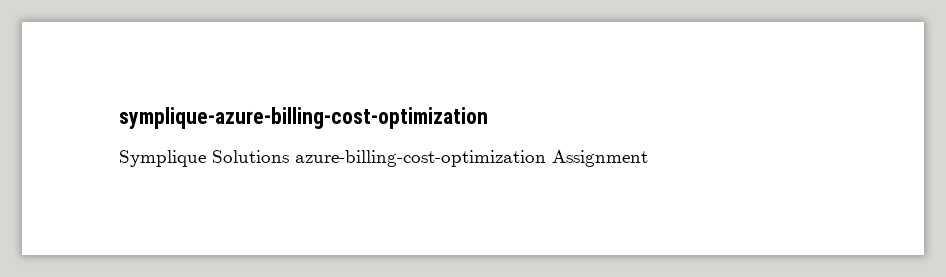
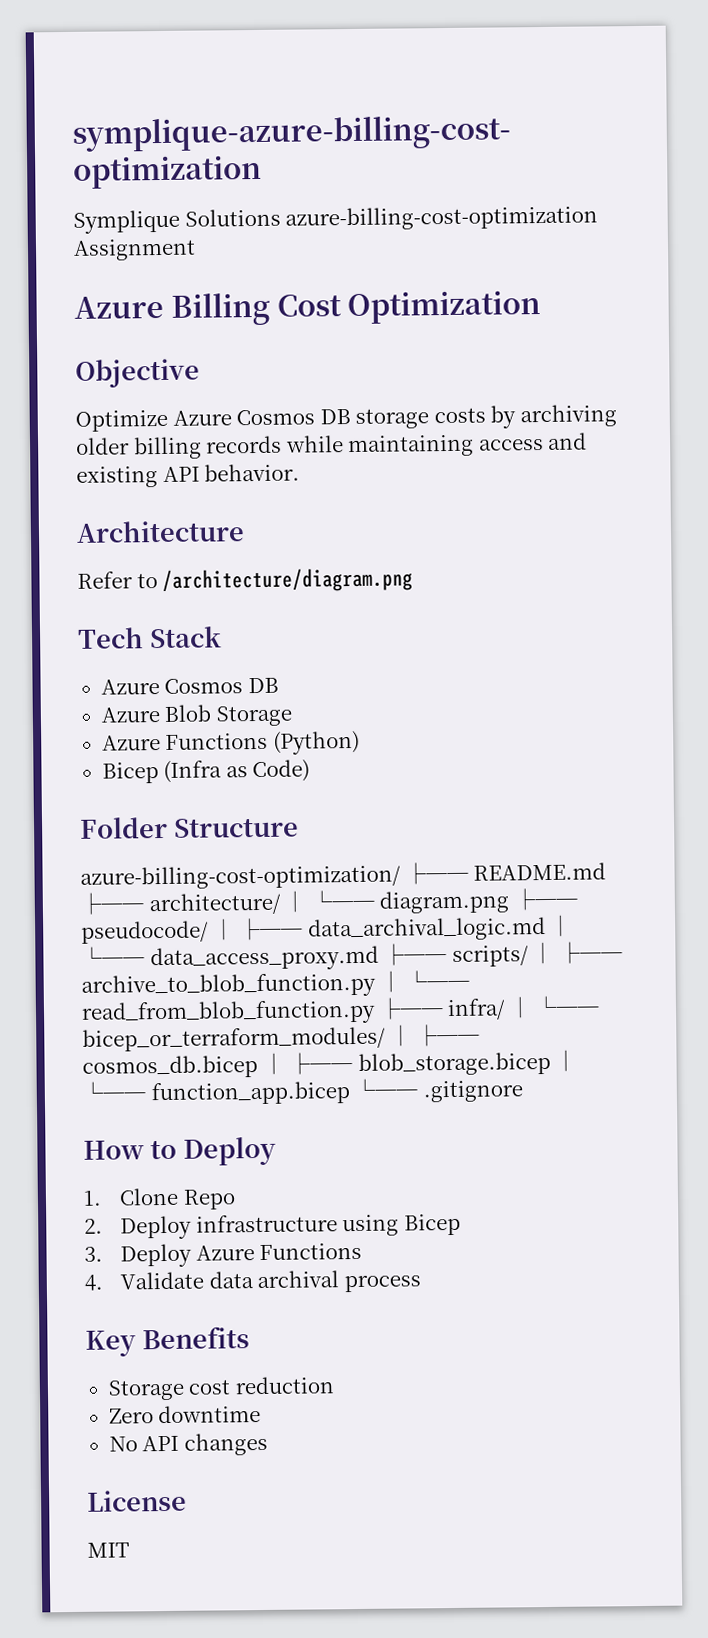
+ Azure Billing Cost Optimization
+ Objective
+ Optimize Azure Cosmos DB storage costs by archiving older billing records while maintaining access and existing API behavior.
+ Architecture
+ Refer to /architecture/diagram.png
+ Tech Stack
+ Azure Cosmos DB
+ Azure Blob Storage
+ Azure Functions (Python)
+ Bicep (Infra as Code)
+ Folder Structure
+ azure-billing-cost-optimization/ ├── README.md ├── architecture/ │ └── diagram.png ├── pseudocode/ │ ├── data_archival_logic.md │ └── data_access_proxy.md ├── scripts/ │ ├── archive_to_blob_function.py │ └── read_from_blob_function.py ├── infra/ │ └── bicep_or_terraform_modules/ │ ├── cosmos_db.bicep │ ├── blob_storage.bicep │ └── function_app.bicep └── .gitignore
+ How to Deploy
+ 1. Clone Repo
+ 2. Deploy infrastructure using Bicep
+ 3. Deploy Azure Functions
+ 4. Validate data archival process
+ Key Benefits
+ Storage cost reduction
+ Zero downtime
+ No API changes
+ License
+ MIT

